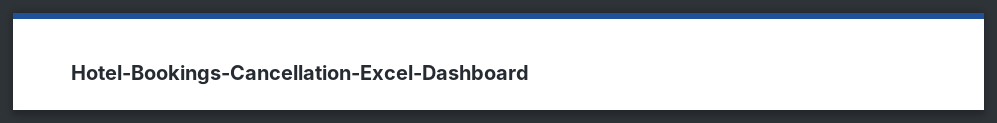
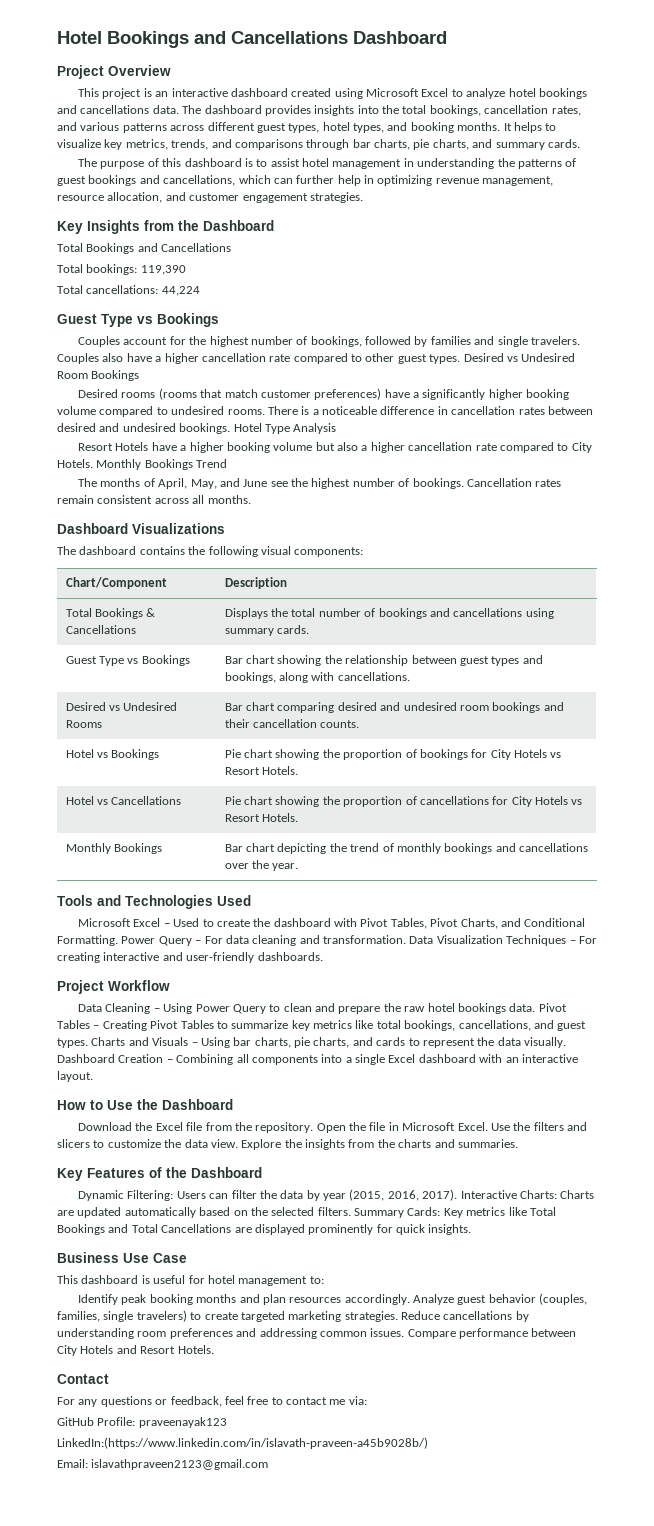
- Hotel-Bookings-Cancellation-Excel-Dashboard
+ Hotel Bookings and Cancellations Dashboard
+ Project Overview
+ This project is an interactive dashboard created using Microsoft Excel to analyze hotel bookings and cancellations data. The dashboard provides insights into the total bookings, cancellation rates, and various patterns across different guest types, hotel types, and booking months. It helps to visualize key metrics, trends, and comparisons through bar charts, pie charts, and summary cards.
+ The purpose of this dashboard is to assist hotel management in understanding the patterns of guest bookings and cancellations, which can further help in optimizing revenue management, resource allocation, and customer engagement strategies.
+ Key Insights from the Dashboard
+ Total Bookings and Cancellations
+ Total bookings: 119,390
+ Total cancellations: 44,224
+ Guest Type vs Bookings
+ Couples account for the highest number of bookings, followed by families and single travelers. Couples also have a higher cancellation rate compared to other guest types. Desired vs Undesired Room Bookings
+ Desired rooms (rooms that match customer preferences) have a significantly higher booking volume compared to undesired rooms. There is a noticeable difference in cancellation rates between desired and undesired bookings. Hotel Type Analysis
+ Resort Hotels have a higher booking volume but also a higher cancellation rate compared to City Hotels. Monthly Bookings Trend
+ The months of April, May, and June see the highest number of bookings. Cancellation rates remain consistent across all months.
+ Dashboard Visualizations
+ The dashboard contains the following visual components:
+ Chart/Component | Description
+ Total Bookings & Cancellations | Displays the total number of bookings and cancellations using summary cards.
+ Guest Type vs Bookings | Bar chart showing the relationship between guest types and bookings, along with cancellations.
+ Desired vs Undesired Rooms | Bar chart comparing desired and undesired room bookings and their cancellation counts.
+ Hotel vs Bookings | Pie chart showing the proportion of bookings for City Hotels vs Resort Hotels.
+ Hotel vs Cancellations | Pie chart showing the proportion of cancellations for City Hotels vs Resort Hotels.
+ Monthly Bookings | Bar chart depicting the trend of monthly bookings and cancellations over the year.
+ Tools and Technologies Used
+ Microsoft Excel – Used to create the dashboard with Pivot Tables, Pivot Charts, and Conditional Formatting. Power Query – For data cleaning and transformation. Data Visualization Techniques – For creating interactive and user-friendly dashboards.
+ Project Workflow
+ Data Cleaning – Using Power Query to clean and prepare the raw hotel bookings data. Pivot Tables – Creating Pivot Tables to summarize key metrics like total bookings, cancellations, and guest types. Charts and Visuals – Using bar charts, pie charts, and cards to represent the data visually. Dashboard Creation – Combining all components into a single Excel dashboard with an interactive layout.
+ How to Use the Dashboard
+ Download the Excel file from the repository. Open the file in Microsoft Excel. Use the filters and slicers to customize the data view. Explore the insights from the charts and summaries.
+ Key Features of the Dashboard
+ Dynamic Filtering: Users can filter the data by year (2015, 2016, 2017). Interactive Charts: Charts are updated automatically based on the selected filters. Summary Cards: Key metrics like Total Bookings and Total Cancellations are displayed prominently for quick insights.
+ Business Use Case
+ This dashboard is useful for hotel management to:
+ Identify peak booking months and plan resources accordingly. Analyze guest behavior (couples, families, single travelers) to create targeted marketing strategies. Reduce cancellations by understanding room preferences and addressing common issues. Compare performance between City Hotels and Resort Hotels.
+ Contact
+ For any questions or feedback, feel free to contact me via:
+ GitHub Profile: praveenayak123
+ LinkedIn:(https://www.linkedin.com/in/islavath-praveen-a45b9028b/)
+ Email: islavathpraveen2123@gmail.com

